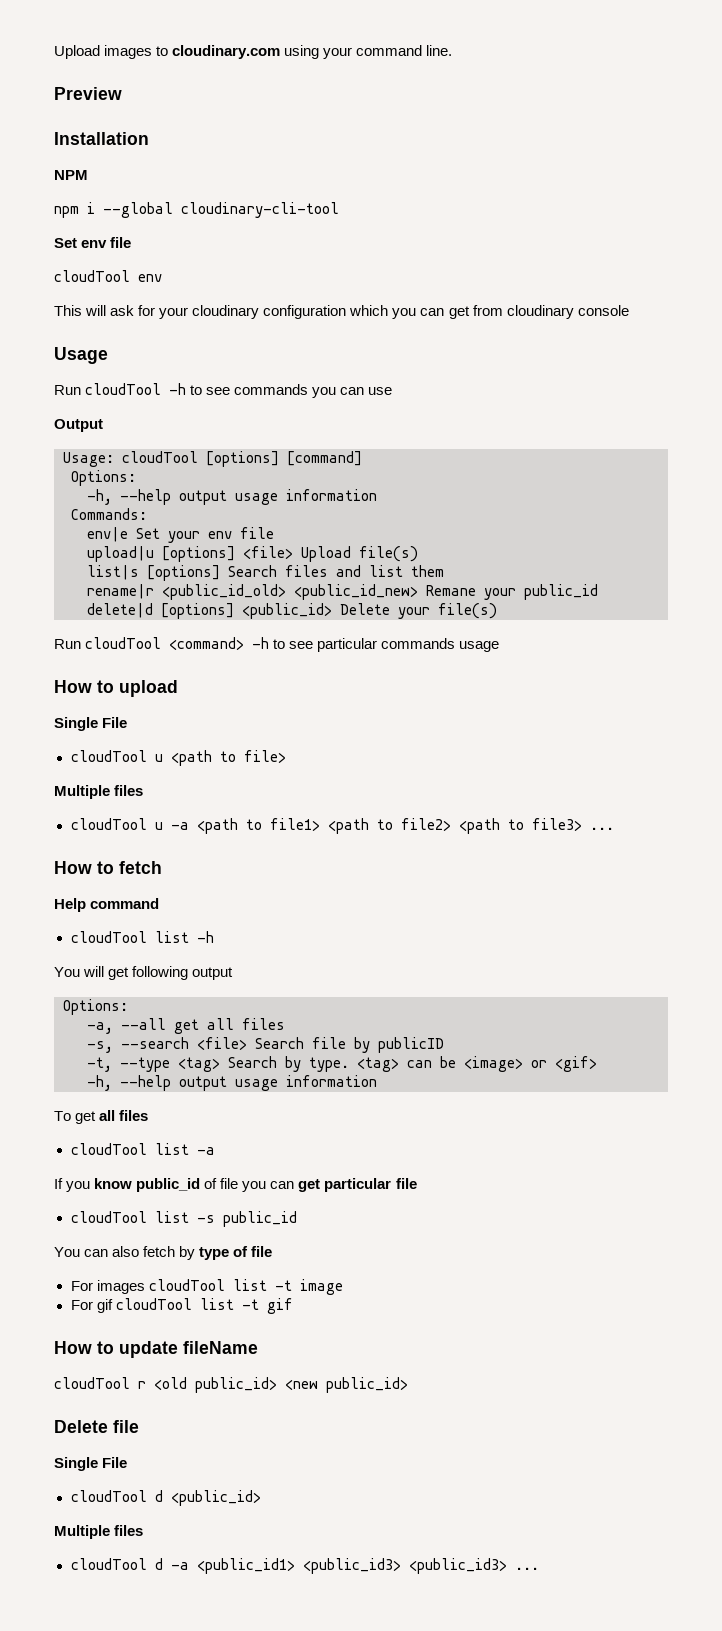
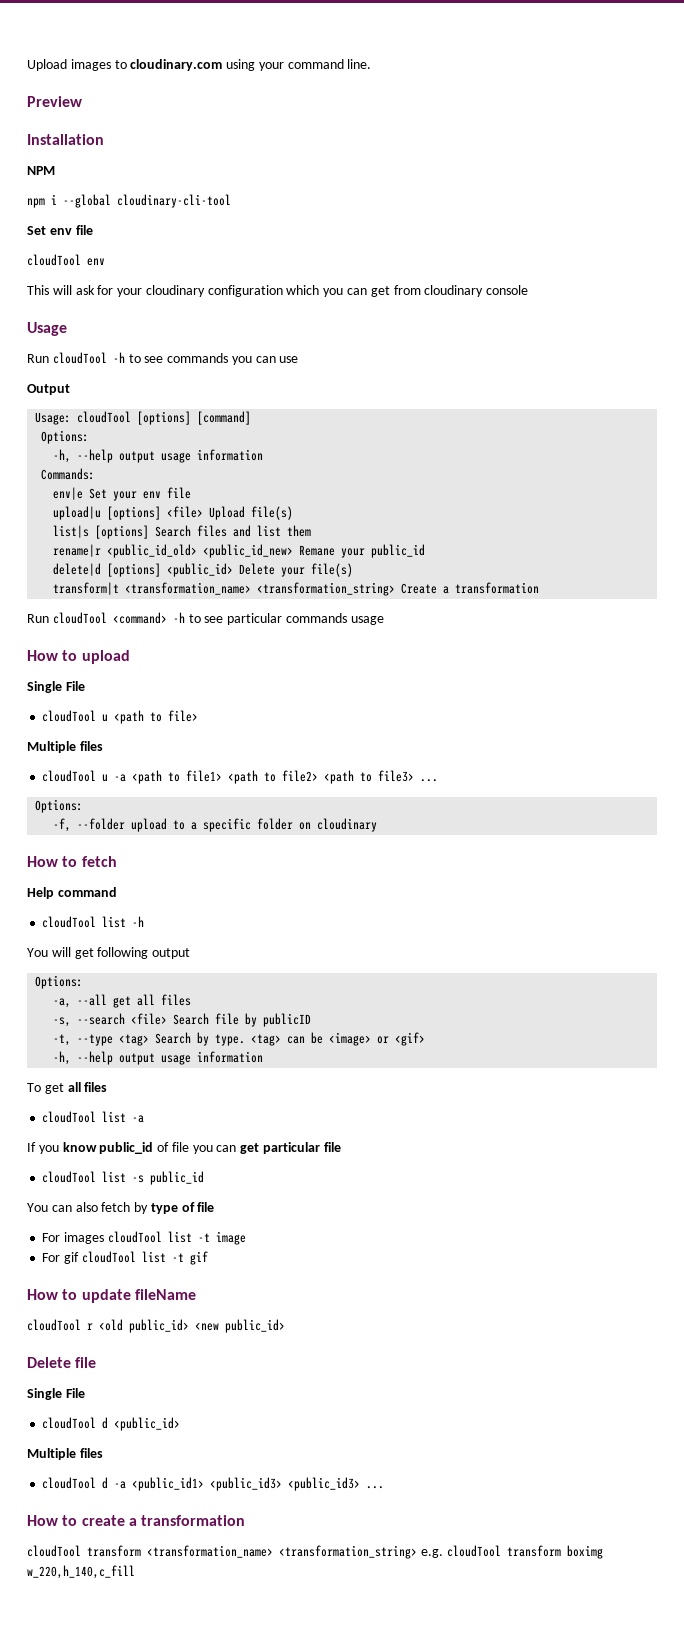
+ transform|t <transformation_name> <transformation_string> Create a transformation
  cloudTool u -a <path to file1> <path to file2> <path to file3> ...
+ Options:
+ -f, --folder upload to a specific folder on cloudinary
+ How to create a transformation
+ cloudTool transform <transformation_name> <transformation_string> e.g. cloudTool transform boximg w_220,h_140,c_fill

